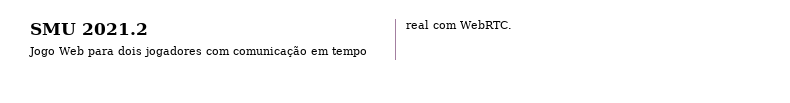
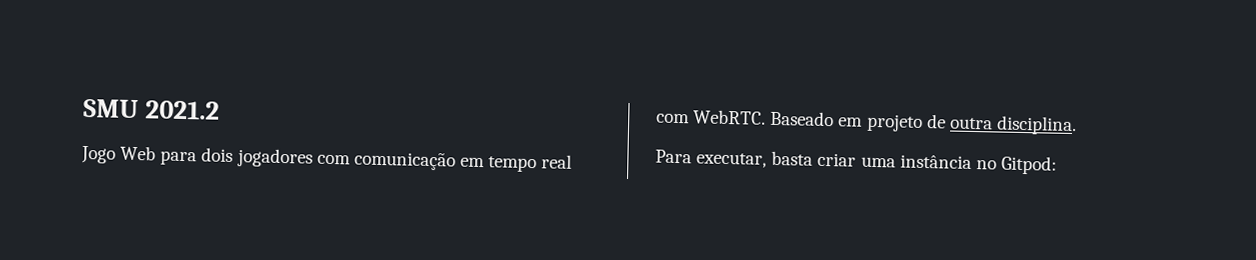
+ Baseado em projeto de outra disciplina.
+ Para executar, basta criar uma instância no Gitpod:

